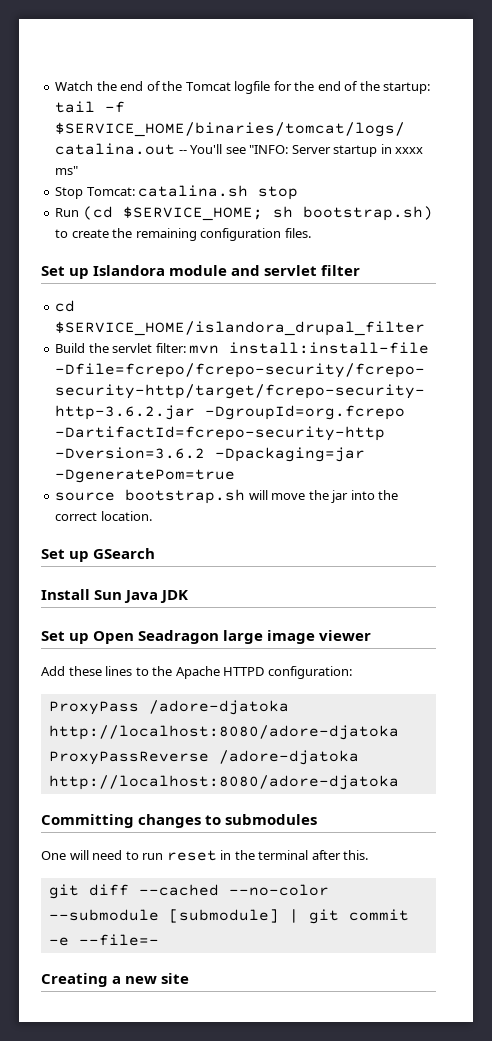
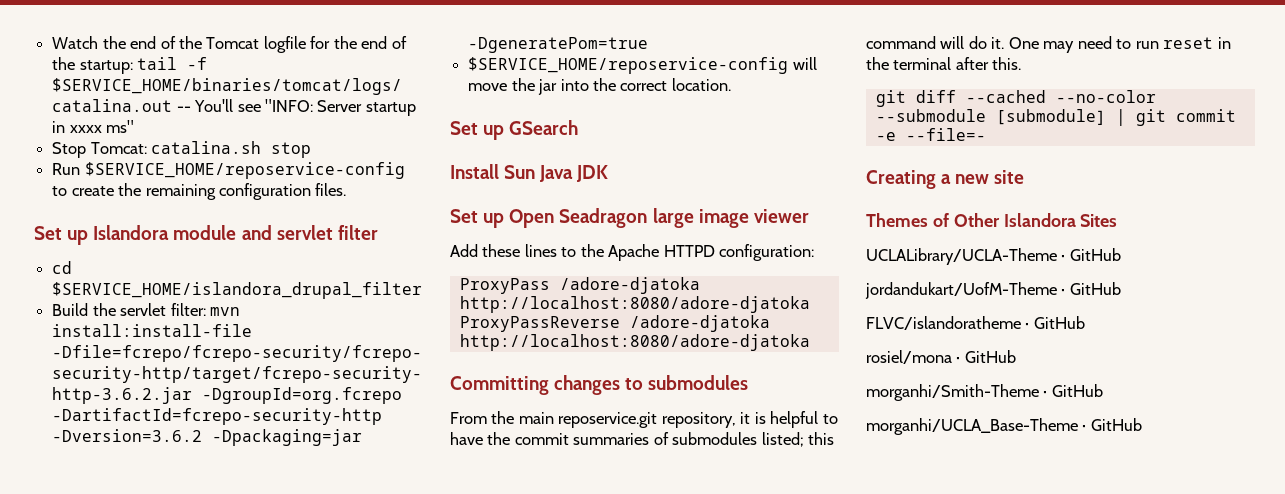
- Run (cd $SERVICE_HOME; sh bootstrap.sh) to create the remaining configuration files.
+ Run $SERVICE_HOME/reposervice-config to create the remaining configuration files.
- source bootstrap.sh will move the jar into the correct location.
+ $SERVICE_HOME/reposervice-config will move the jar into the correct location.
- One will need to run reset in the terminal after this.
+ From the main reposervice.git repository, it is helpful to have the commit summaries of submodules listed; this command will do it. One may need to run reset in the terminal after this.
+ Themes of Other Islandora Sites
+ UCLALibrary/UCLA-Theme · GitHub
+ jordandukart/UofM-Theme · GitHub
+ FLVC/islandoratheme · GitHub
+ rosiel/mona · GitHub
+ morganhi/Smith-Theme · GitHub
+ morganhi/UCLA_Base-Theme · GitHub

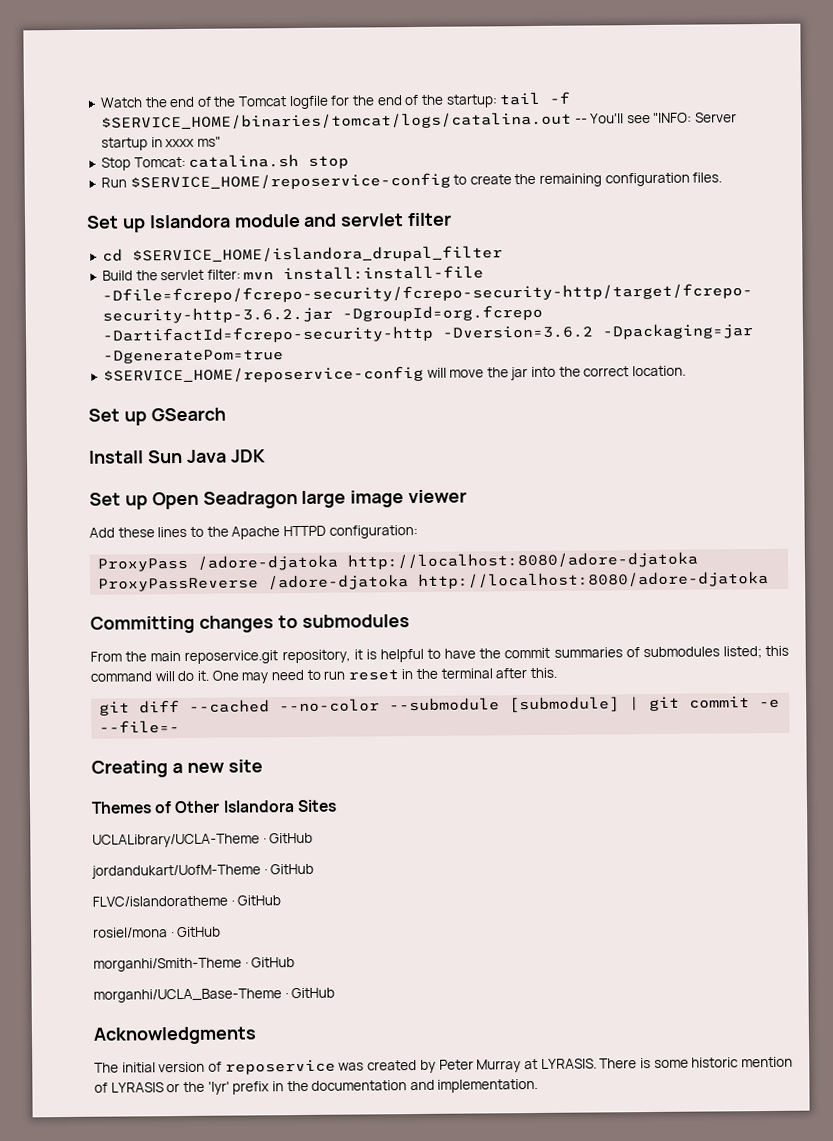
+ Acknowledgments
+ The initial version of reposervice was created by Peter Murray at LYRASIS. There is some historic mention of LYRASIS or the 'lyr' prefix in the documentation and implementation.

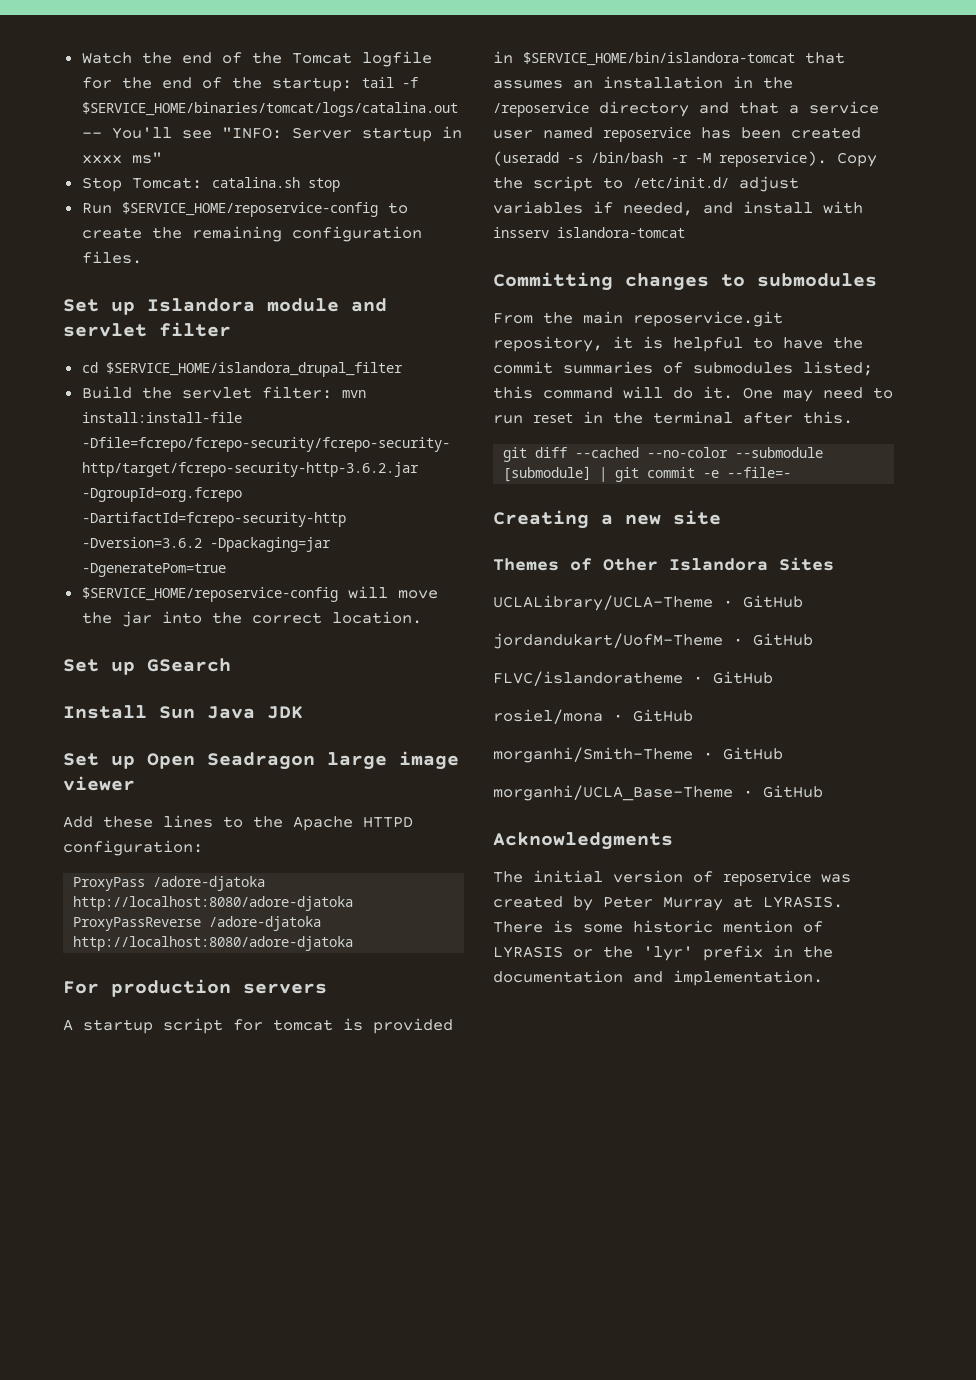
+ For production servers
+ A startup script for tomcat is provided in $SERVICE_HOME/bin/islandora-tomcat that assumes an installation in the /reposervice directory and that a service user named reposervice has been created (useradd -s /bin/bash -r -M reposervice). Copy the script to /etc/init.d/ adjust variables if needed, and install with insserv islandora-tomcat

